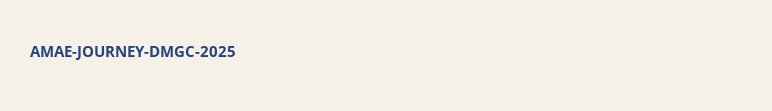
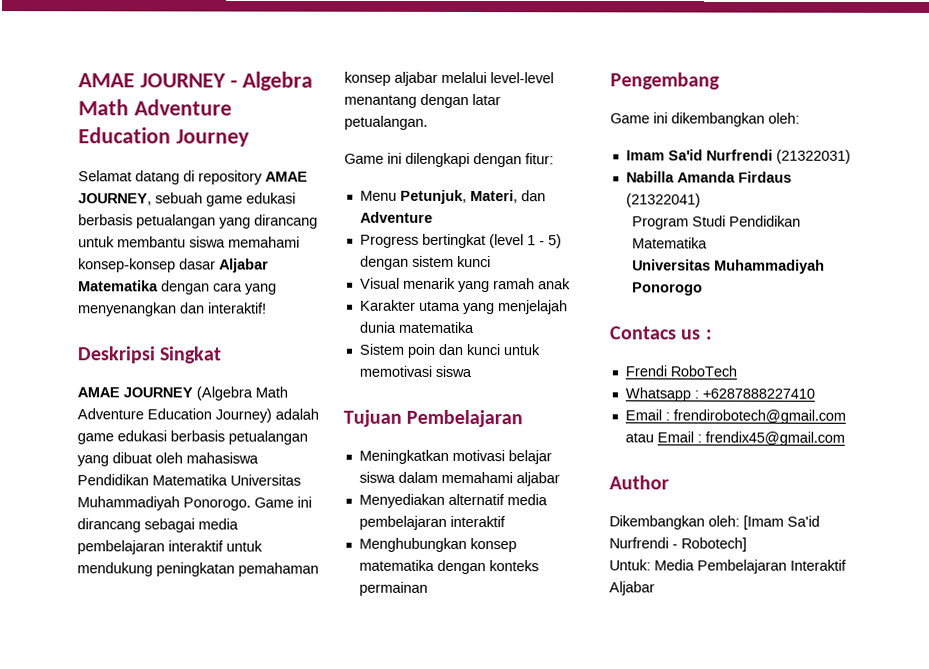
- AMAE-JOURNEY-DMGC-2025
+ AMAE JOURNEY - Algebra Math Adventure Education Journey
+ Selamat datang di repository AMAE JOURNEY, sebuah game edukasi berbasis petualangan yang dirancang untuk membantu siswa memahami konsep-konsep dasar Aljabar Matematika dengan cara yang menyenangkan dan interaktif!
+ Deskripsi Singkat
+ AMAE JOURNEY (Algebra Math Adventure Education Journey) adalah game edukasi berbasis petualangan yang dibuat oleh mahasiswa Pendidikan Matematika Universitas Muhammadiyah Ponorogo. Game ini dirancang sebagai media pembelajaran interaktif untuk mendukung peningkatan pemahaman konsep aljabar melalui level-level menantang dengan latar petualangan.
+ Game ini dilengkapi dengan fitur:
+ Menu Petunjuk, Materi, dan Adventure
+ Progress bertingkat (level 1 - 5) dengan sistem kunci
+ Visual menarik yang ramah anak
+ Karakter utama yang menjelajah dunia matematika
+ Sistem poin dan kunci untuk memotivasi siswa
+ Tujuan Pembelajaran
+ Meningkatkan motivasi belajar siswa dalam memahami aljabar
+ Menyediakan alternatif media pembelajaran interaktif
+ Menghubungkan konsep matematika dengan konteks permainan
+ Pengembang
+ Game ini dikembangkan oleh:
+ Imam Sa'id Nurfrendi (21322031)
+ Nabilla Amanda Firdaus (21322041)
+ Program Studi Pendidikan Matematika
+ Universitas Muhammadiyah Ponorogo
+ Contacs us :
+ Frendi RoboTech
+ Whatsapp : +6287888227410
+ Email : frendirobotech@gmail.com atau Email : frendix45@gmail.com
+ Author
+ Dikembangkan oleh: [Imam Sa'id Nurfrendi - Robotech]
+ Untuk: Media Pembelajaran Interaktif Aljabar

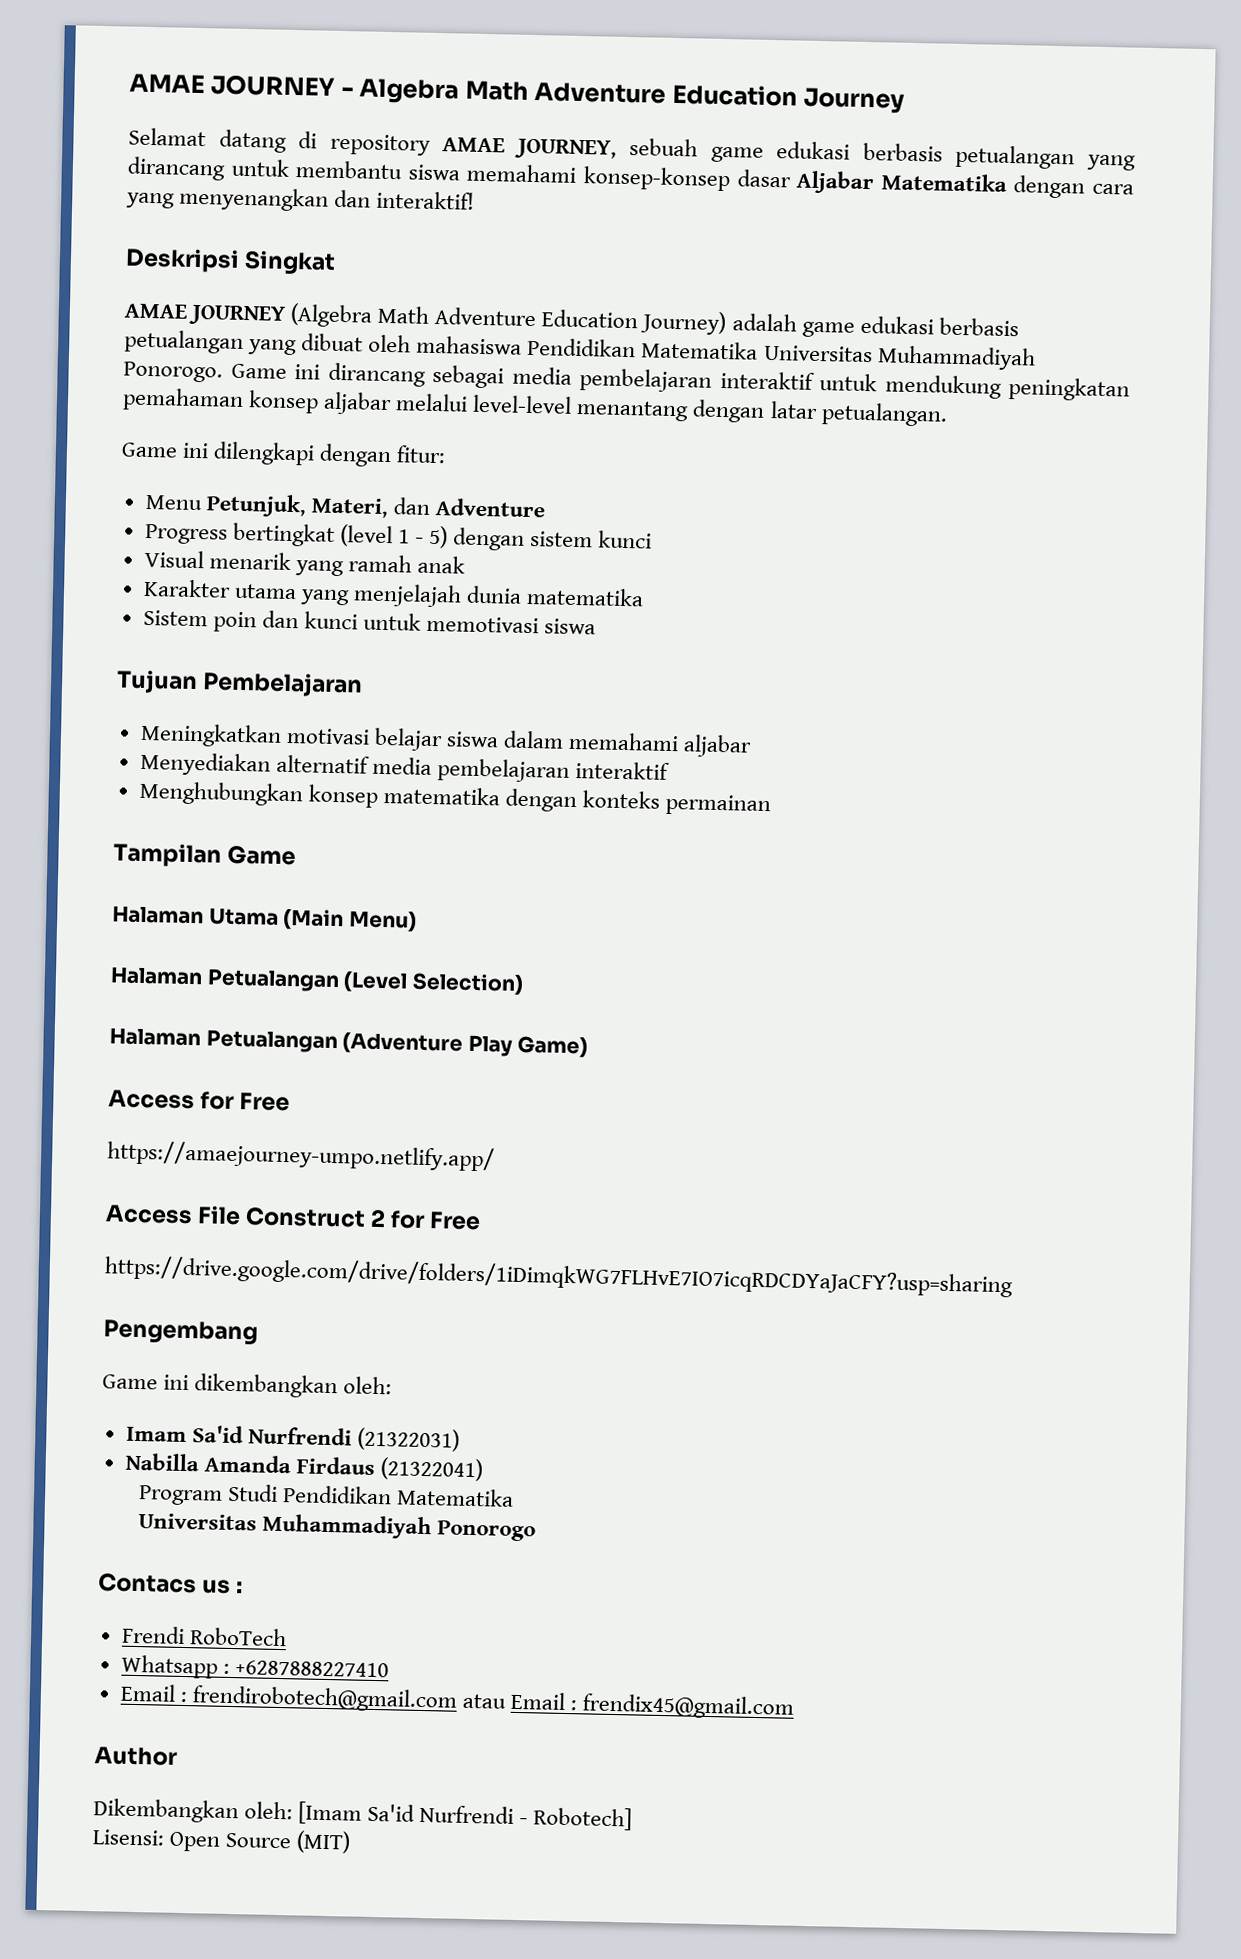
+ Tampilan Game
+ Halaman Utama (Main Menu)
+ Halaman Petualangan (Level Selection)
+ Halaman Petualangan (Adventure Play Game)
+ Access for Free
+ https://amaejourney-umpo.netlify.app/
+ Access File Construct 2 for Free
+ https://drive.google.com/drive/folders/1iDimqkWG7FLHvE7IO7icqRDCDYaJaCFY?usp=sharing
- Untuk: Media Pembelajaran Interaktif Aljabar
+ Lisensi: Open Source (MIT)

